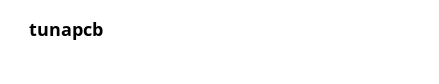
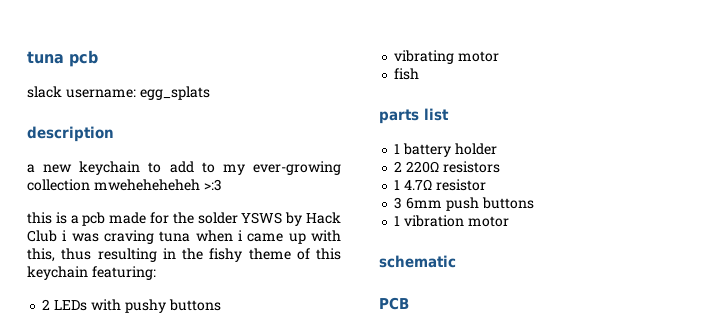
- tunapcb
+ tuna pcb
+ slack username: egg_splats
+ description
+ a new keychain to add to my ever-growing collection mweheheheheh >:3
+ this is a pcb made for the solder YSWS by Hack Club i was craving tuna when i came up with this, thus resulting in the fishy theme of this keychain featuring:
+ 2 LEDs with pushy buttons
+ vibrating motor
+ fish
+ parts list
+ 1 battery holder
+ 2 220Ω resistors
+ 1 4.7Ω resistor
+ 3 6mm push buttons
+ 1 vibration motor
+ schematic
+ PCB

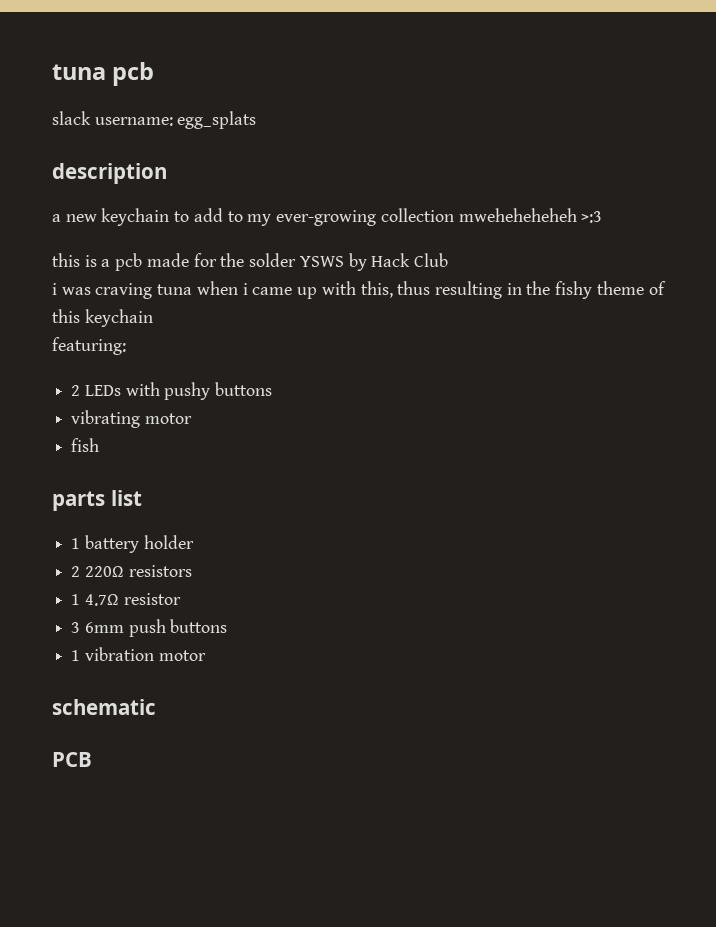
- this is a pcb made for the solder YSWS by Hack Club i was craving tuna when i came up with this, thus resulting in the fishy theme of this keychain featuring:
+ this is a pcb made for the solder YSWS by Hack Club
+ i was craving tuna when i came up with this, thus resulting in the fishy theme of this keychain
+ featuring:

